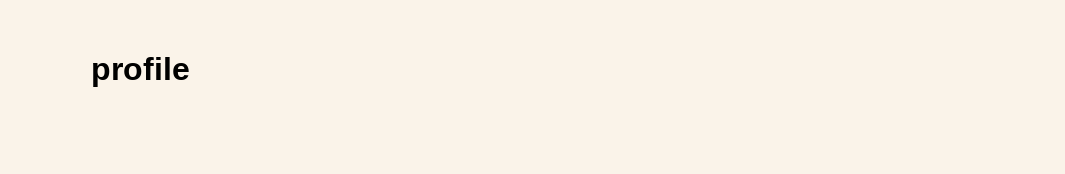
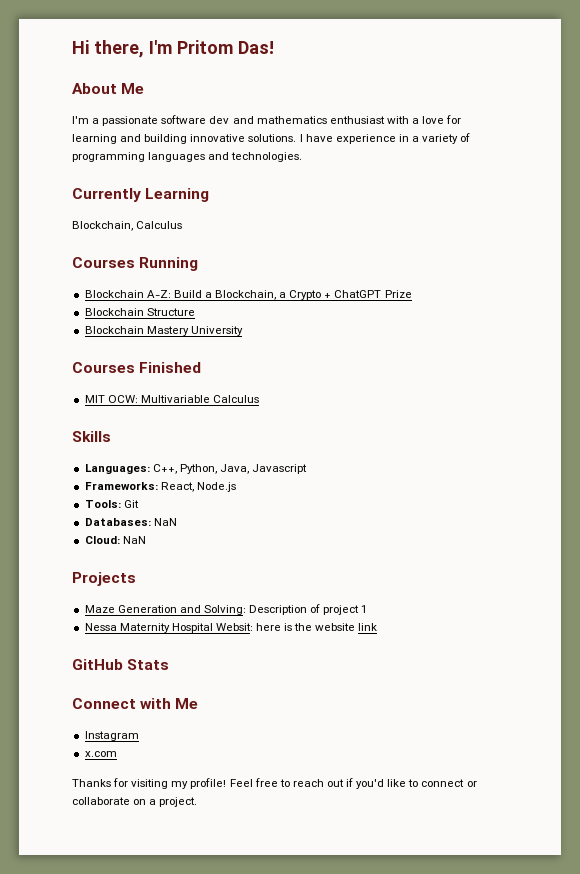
- profile
+ Hi there, I'm Pritom Das!
+ About Me
+ I'm a passionate software dev and mathematics enthusiast with a love for learning and building innovative solutions. I have experience in a variety of programming languages and technologies.
+ Currently Learning
+ Blockchain, Calculus
+ Courses Running
+ Blockchain A-Z: Build a Blockchain, a Crypto + ChatGPT Prize
+ Blockchain Structure
+ Blockchain Mastery University
+ Courses Finished
+ MIT OCW: Multivariable Calculus
+ Skills
+ Languages: C++, Python, Java, Javascript
+ Frameworks: React, Node.js
+ Tools: Git
+ Databases: NaN
+ Cloud: NaN
+ Projects
+ Maze Generation and Solving: Description of project 1
+ Nessa Maternity Hospital Websit: here is the website link
+ GitHub Stats
+ Connect with Me
+ Instagram
+ x.com
+ Thanks for visiting my profile! Feel free to reach out if you'd like to connect or collaborate on a project.

